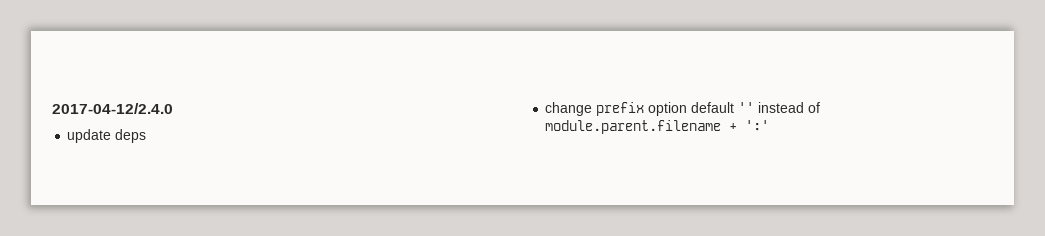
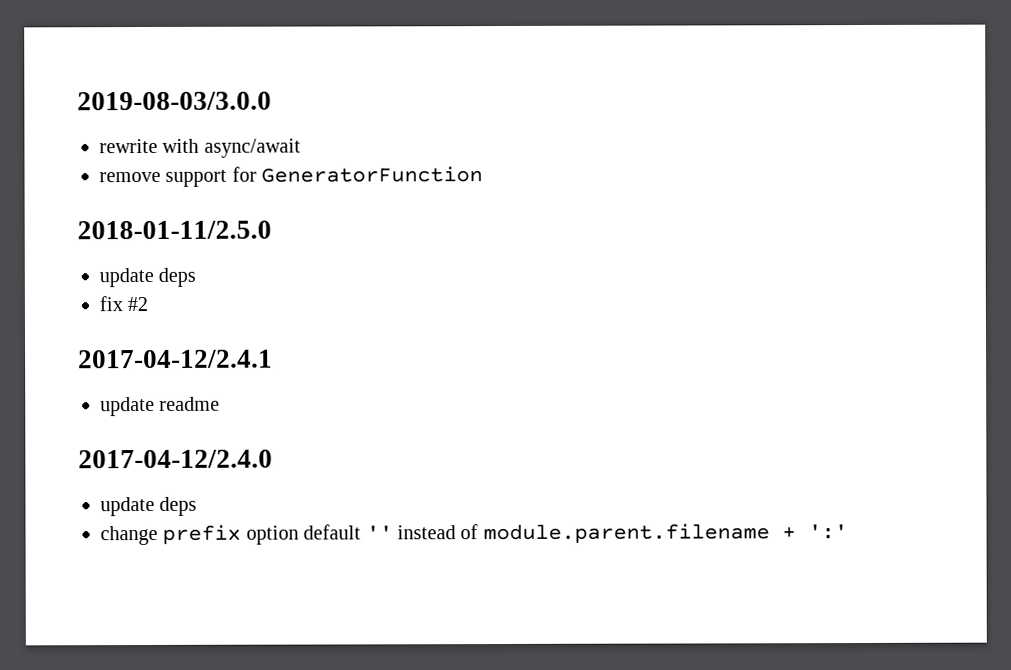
+ 2019-08-03/3.0.0
+ rewrite with async/await
+ remove support for GeneratorFunction
+ 2018-01-11/2.5.0
+ update deps
+ fix #2
+ 2017-04-12/2.4.1
+ update readme

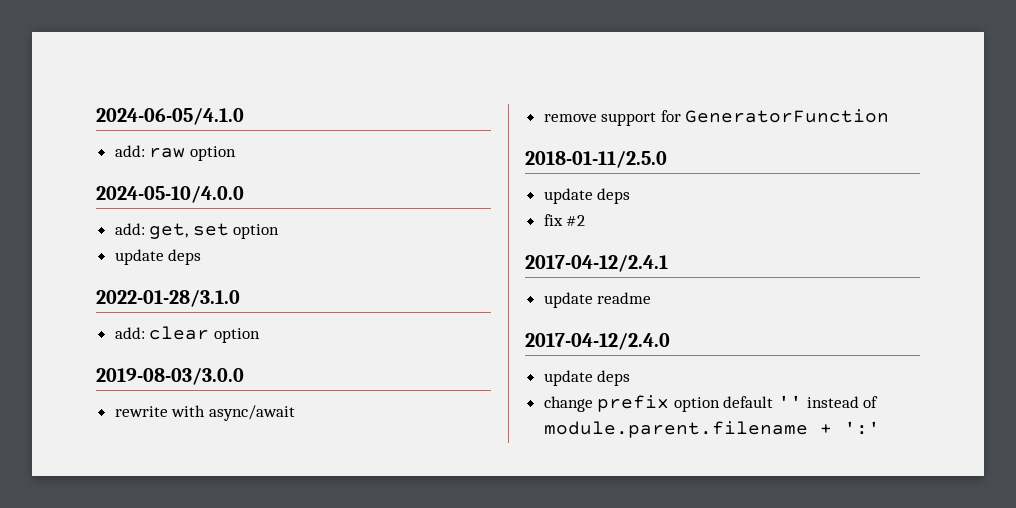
+ 2024-06-05/4.1.0
+ add: raw option
+ 2024-05-10/4.0.0
+ add: get, set option
+ update deps
+ 2022-01-28/3.1.0
+ add: clear option

